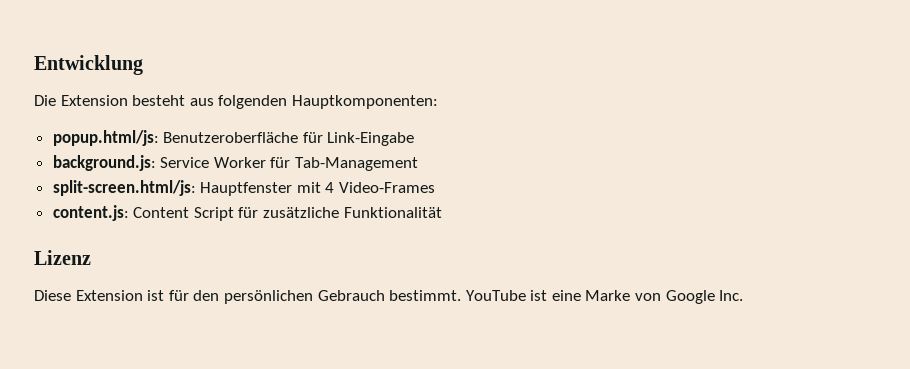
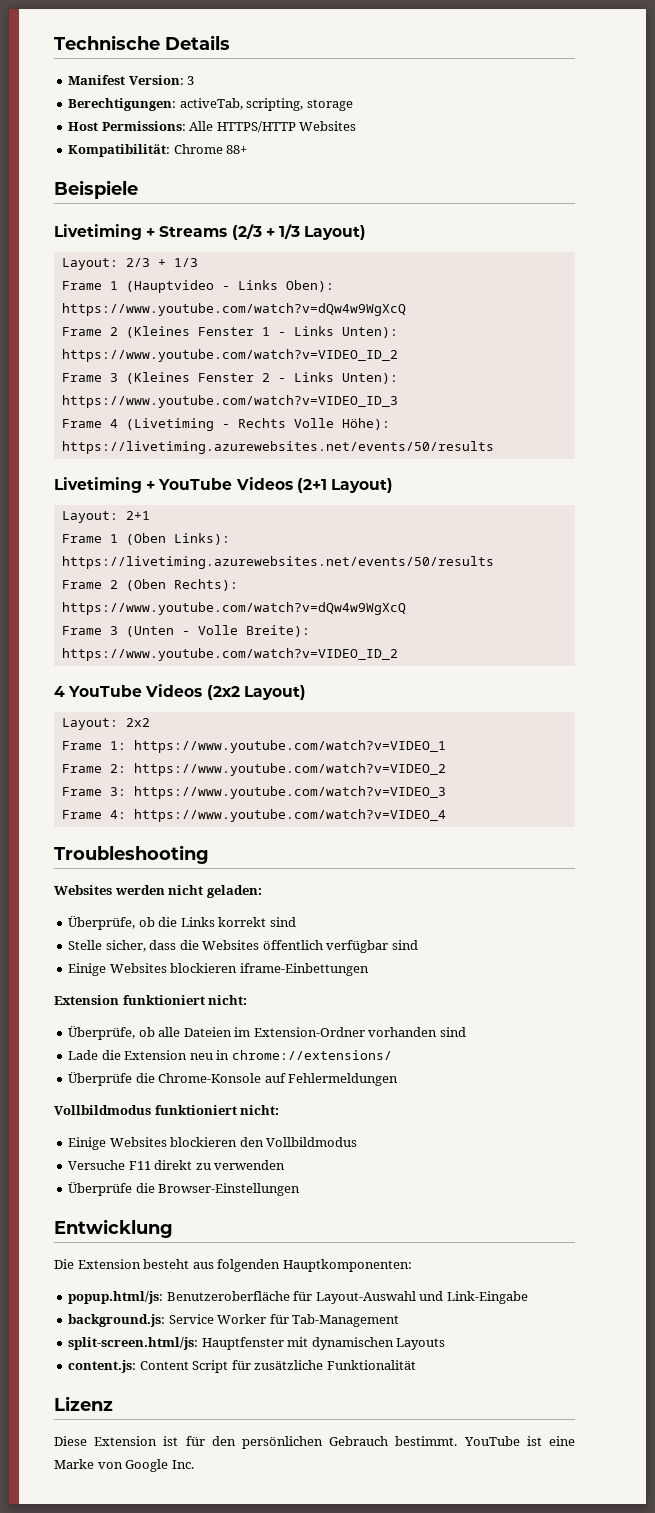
+ Technische Details
+ Manifest Version: 3
+ Berechtigungen: activeTab, scripting, storage
+ Host Permissions: Alle HTTPS/HTTP Websites
+ Kompatibilität: Chrome 88+
+ Beispiele
+ Livetiming + Streams (2/3 + 1/3 Layout)
+ Layout: 2/3 + 1/3
+ Frame 1 (Hauptvideo - Links Oben): https://www.youtube.com/watch?v=dQw4w9WgXcQ
+ Frame 2 (Kleines Fenster 1 - Links Unten): https://www.youtube.com/watch?v=VIDEO_ID_2
+ Frame 3 (Kleines Fenster 2 - Links Unten): https://www.youtube.com/watch?v=VIDEO_ID_3
+ Frame 4 (Livetiming - Rechts Volle Höhe): https://livetiming.azurewebsites.net/events/50/results
+ Livetiming + YouTube Videos (2+1 Layout)
+ Layout: 2+1
+ Frame 1 (Oben Links): https://livetiming.azurewebsites.net/events/50/results
+ Frame 2 (Oben Rechts): https://www.youtube.com/watch?v=dQw4w9WgXcQ
+ Frame 3 (Unten - Volle Breite): https://www.youtube.com/watch?v=VIDEO_ID_2
+ 4 YouTube Videos (2x2 Layout)
+ Layout: 2x2
+ Frame 1: https://www.youtube.com/watch?v=VIDEO_1
+ Frame 2: https://www.youtube.com/watch?v=VIDEO_2
+ Frame 3: https://www.youtube.com/watch?v=VIDEO_3
+ Frame 4: https://www.youtube.com/watch?v=VIDEO_4
+ Troubleshooting
+ Websites werden nicht geladen:
+ Überprüfe, ob die Links korrekt sind
+ Stelle sicher, dass die Websites öffentlich verfügbar sind
+ Einige Websites blockieren iframe-Einbettungen
+ Extension funktioniert nicht:
+ Überprüfe, ob alle Dateien im Extension-Ordner vorhanden sind
+ Lade die Extension neu in chrome://extensions/
+ Überprüfe die Chrome-Konsole auf Fehlermeldungen
+ Vollbildmodus funktioniert nicht:
+ Einige Websites blockieren den Vollbildmodus
+ Versuche F11 direkt zu verwenden
+ Überprüfe die Browser-Einstellungen
- popup.html/js: Benutzeroberfläche für Link-Eingabe
+ popup.html/js: Benutzeroberfläche für Layout-Auswahl und Link-Eingabe
- split-screen.html/js: Hauptfenster mit 4 Video-Frames
+ split-screen.html/js: Hauptfenster mit dynamischen Layouts

